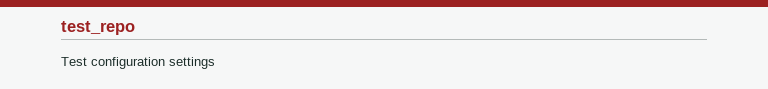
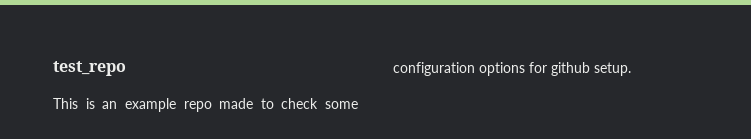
- Test configuration settings
+ This is an example repo made to check some configuration options for github setup.

